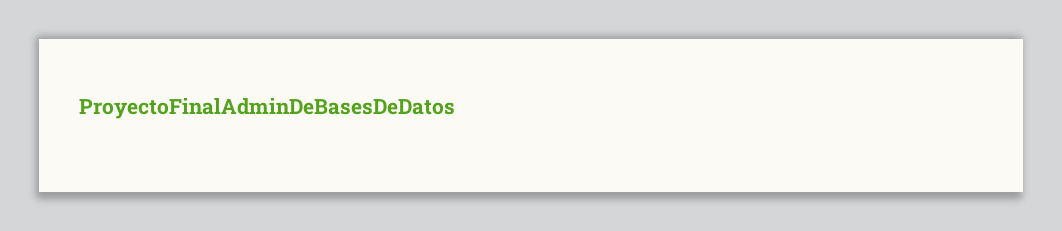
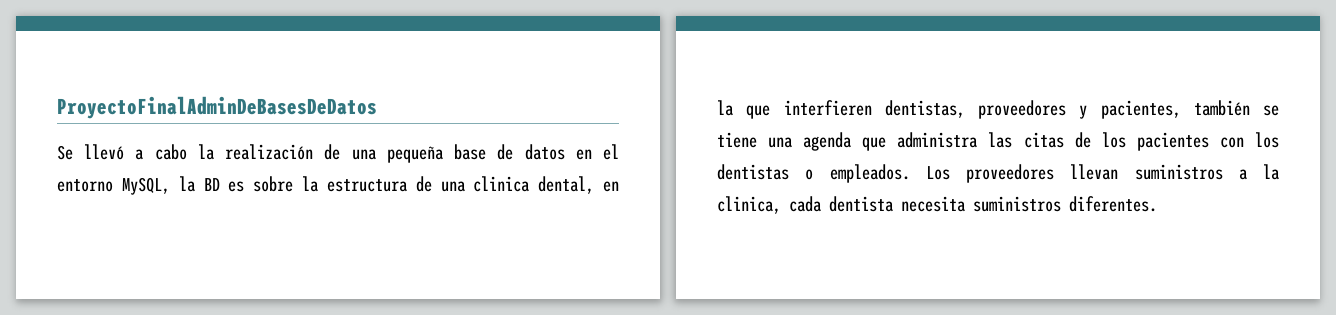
+ Se llevó a cabo la realización de una pequeña base de datos en el entorno MySQL, la BD es sobre la estructura de una clinica dental, en la que interfieren dentistas, proveedores y pacientes, también se tiene una agenda que administra las citas de los pacientes con los dentistas o empleados. Los proveedores llevan suministros a la clinica, cada dentista necesita suministros diferentes.

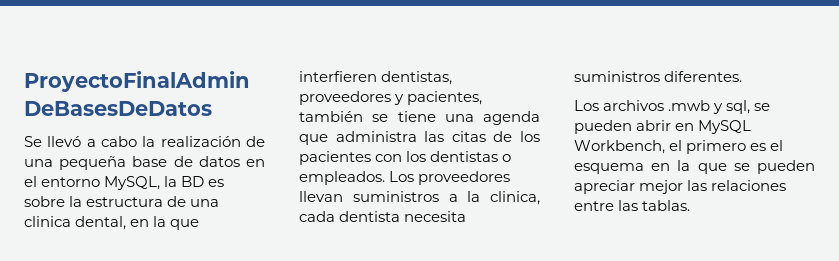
+ Los archivos .mwb y sql, se pueden abrir en MySQL Workbench, el primero es el esquema en la que se pueden apreciar mejor las relaciones entre las tablas.

